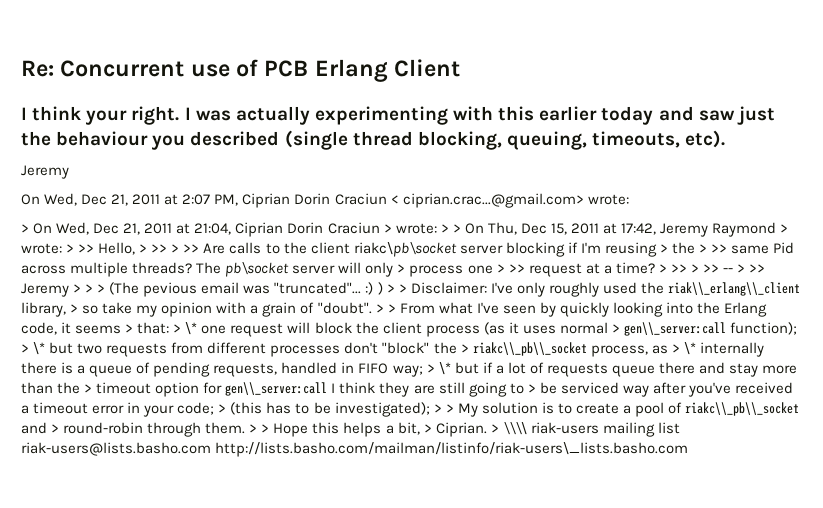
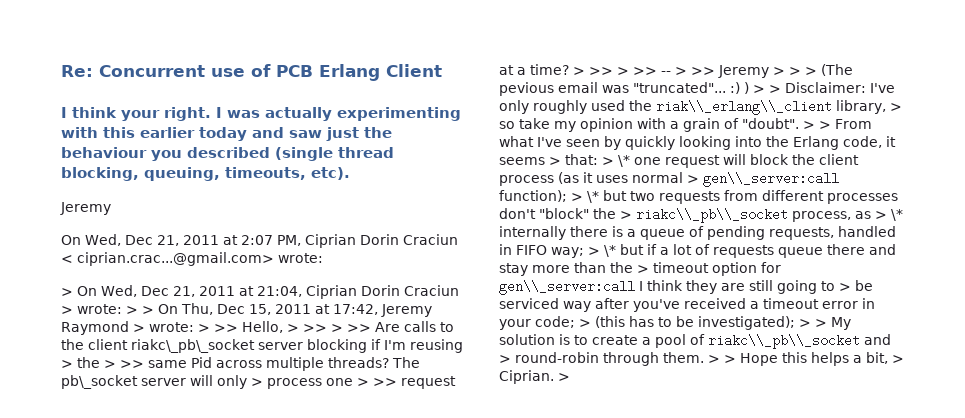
- > On Wed, Dec 21, 2011 at 21:04, Ciprian Dorin Craciun > wrote: > > On Thu, Dec 15, 2011 at 17:42, Jeremy Raymond > wrote: > >> Hello, > >> > >> Are calls to the client riakc\pb\socket server blocking if I'm reusing > the > >> same Pid across multiple threads?
+ > On Wed, Dec 21, 2011 at 21:04, Ciprian Dorin Craciun > wrote: > > On Thu, Dec 15, 2011 at 17:42, Jeremy Raymond > wrote: > >> Hello, > >> > >> Are calls to the client riakc\_pb\_socket server blocking if I'm reusing > the > >> same Pid across multiple threads?
- The pb\socket server will only > process one > >> request at a time?
+ The pb\_socket server will only > process one > >> request at a time?
- > > Hope this helps a bit, > Ciprian. > \\\\ riak-users mailing list riak-users@lists.basho.com http://lists.basho.com/mailman/listinfo/riak-users\_lists.basho.com
+ > > Hope this helps a bit, > Ciprian. >

